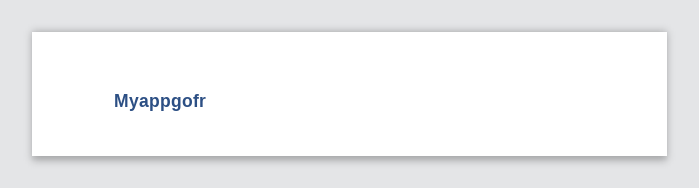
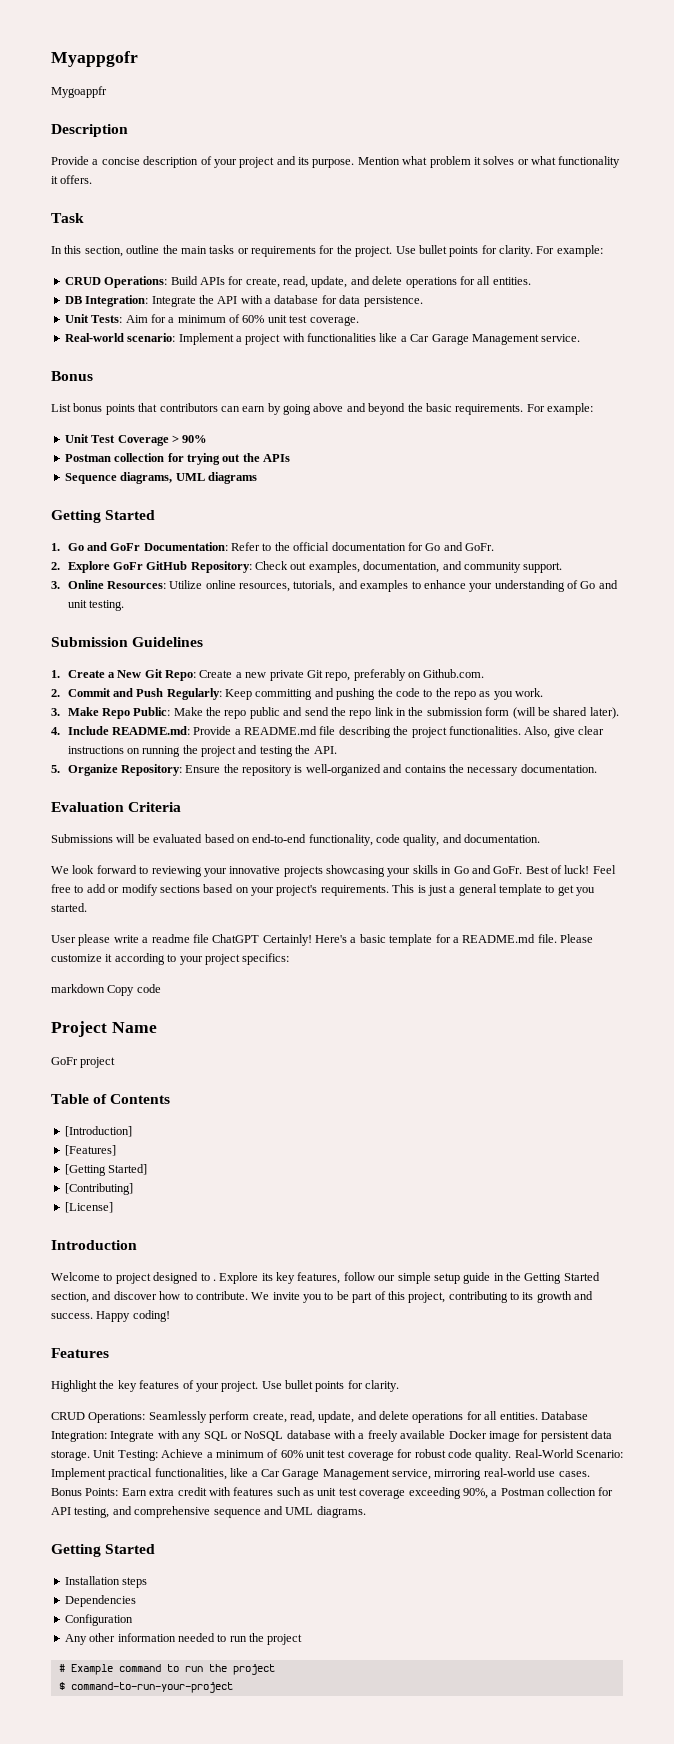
+ Mygoappfr
+ Description
+ Provide a concise description of your project and its purpose. Mention what problem it solves or what functionality it offers.
+ Task
+ In this section, outline the main tasks or requirements for the project. Use bullet points for clarity. For example:
+ CRUD Operations: Build APIs for create, read, update, and delete operations for all entities.
+ DB Integration: Integrate the API with a database for data persistence.
+ Unit Tests: Aim for a minimum of 60% unit test coverage.
+ Real-world scenario: Implement a project with functionalities like a Car Garage Management service.
+ Bonus
+ List bonus points that contributors can earn by going above and beyond the basic requirements. For example:
+ Unit Test Coverage > 90%
+ Postman collection for trying out the APIs
+ Sequence diagrams, UML diagrams
+ Getting Started
+ 1. Go and GoFr Documentation: Refer to the official documentation for Go and GoFr.
+ 2. Explore GoFr GitHub Repository: Check out examples, documentation, and community support.
+ 3. Online Resources: Utilize online resources, tutorials, and examples to enhance your understanding of Go and unit testing.
+ Submission Guidelines
+ 1. Create a New Git Repo: Create a new private Git repo, preferably on Github.com.
+ 2. Commit and Push Regularly: Keep committing and pushing the code to the repo as you work.
+ 3. Make Repo Public: Make the repo public and send the repo link in the submission form (will be shared later).
+ 4. Include README.md: Provide a README.md file describing the project functionalities. Also, give clear instructions on running the project and testing the API.
+ 5. Organize Repository: Ensure the repository is well-organized and contains the necessary documentation.
+ Evaluation Criteria
+ Submissions will be evaluated based on end-to-end functionality, code quality, and documentation.
+ We look forward to reviewing your innovative projects showcasing your skills in Go and GoFr. Best of luck! Feel free to add or modify sections based on your project's requirements. This is just a general template to get you started.
+ User please write a readme file ChatGPT Certainly! Here's a basic template for a README.md file. Please customize it according to your project specifics:
+ markdown Copy code
+ Project Name
+ GoFr project
+ Table of Contents
+ [Introduction]
+ [Features]
+ [Getting Started]
+ [Contributing]
+ [License]
+ Introduction
+ Welcome to project designed to . Explore its key features, follow our simple setup guide in the Getting Started section, and discover how to contribute. We invite you to be part of this project, contributing to its growth and success. Happy coding!
+ Features
+ Highlight the key features of your project. Use bullet points for clarity.
+ CRUD Operations: Seamlessly perform create, read, update, and delete operations for all entities. Database Integration: Integrate with any SQL or NoSQL database with a freely available Docker image for persistent data storage. Unit Testing: Achieve a minimum of 60% unit test coverage for robust code quality. Real-World Scenario: Implement practical functionalities, like a Car Garage Management service, mirroring real-world use cases. Bonus Points: Earn extra credit with features such as unit test coverage exceeding 90%, a Postman collection for API testing, and comprehensive sequence and UML diagrams.
+ Getting Started
+ Installation steps
+ Dependencies
+ Configuration
+ Any other information needed to run the project
+ # Example command to run the project
+ $ command-to-run-your-project

